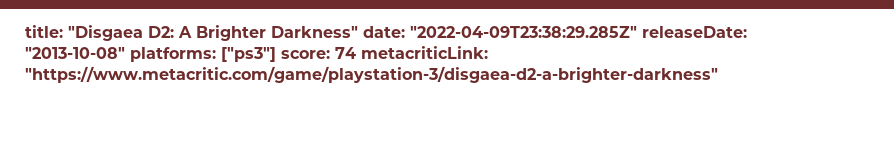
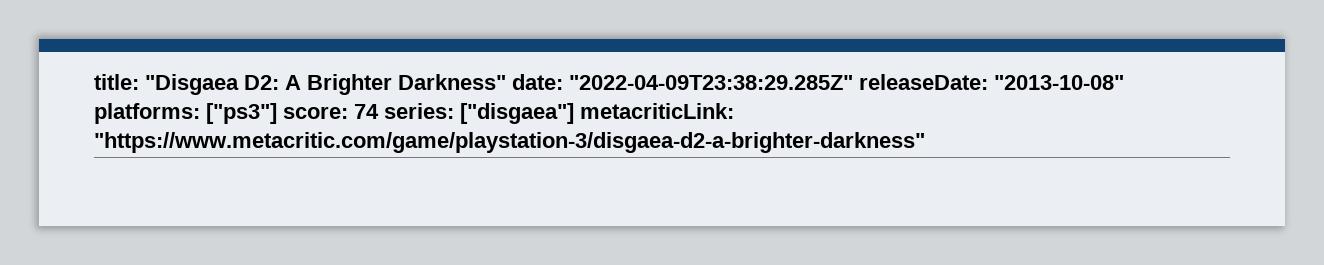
- title: "Disgaea D2: A Brighter Darkness" date: "2022-04-09T23:38:29.285Z" releaseDate: "2013-10-08" platforms: ["ps3"] score: 74 metacriticLink: "https://www.metacritic.com/game/playstation-3/disgaea-d2-a-brighter-darkness"
+ title: "Disgaea D2: A Brighter Darkness" date: "2022-04-09T23:38:29.285Z" releaseDate: "2013-10-08" platforms: ["ps3"] score: 74 series: ["disgaea"] metacriticLink: "https://www.metacritic.com/game/playstation-3/disgaea-d2-a-brighter-darkness"

